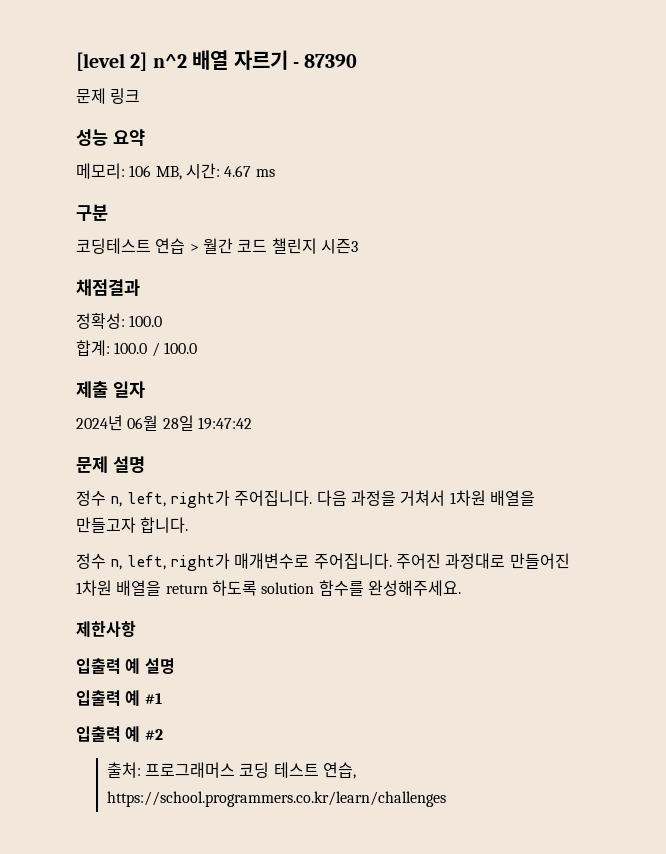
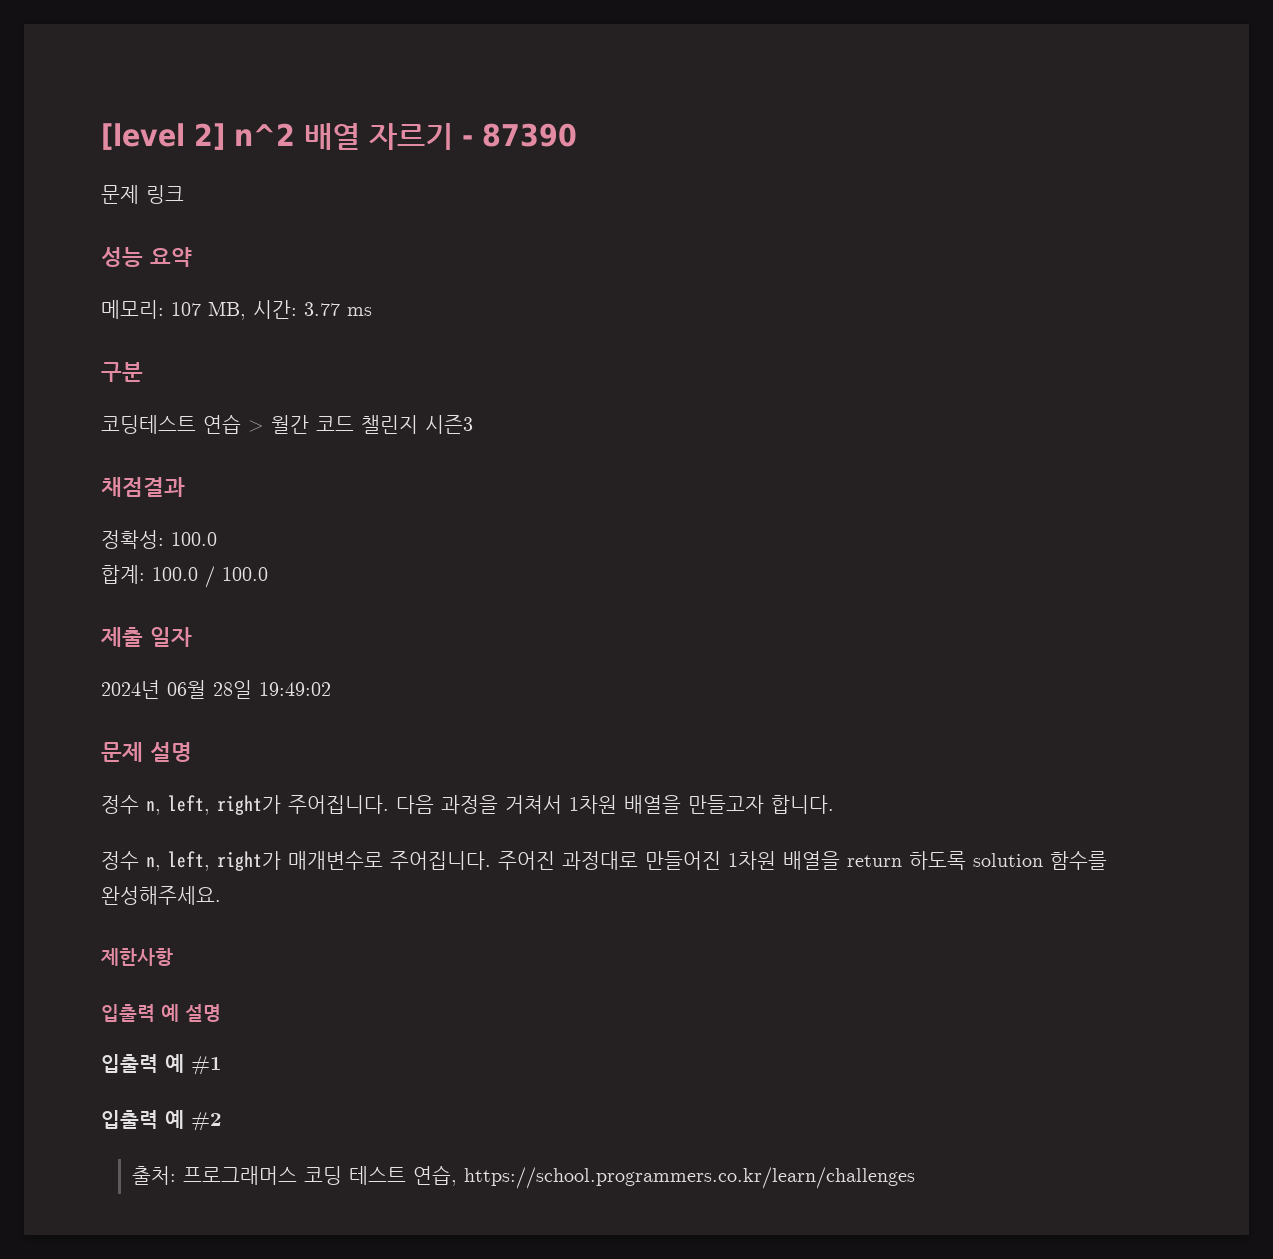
- 메모리: 106 MB, 시간: 4.67 ms
+ 메모리: 107 MB, 시간: 3.77 ms
- 2024년 06월 28일 19:47:42
+ 2024년 06월 28일 19:49:02

